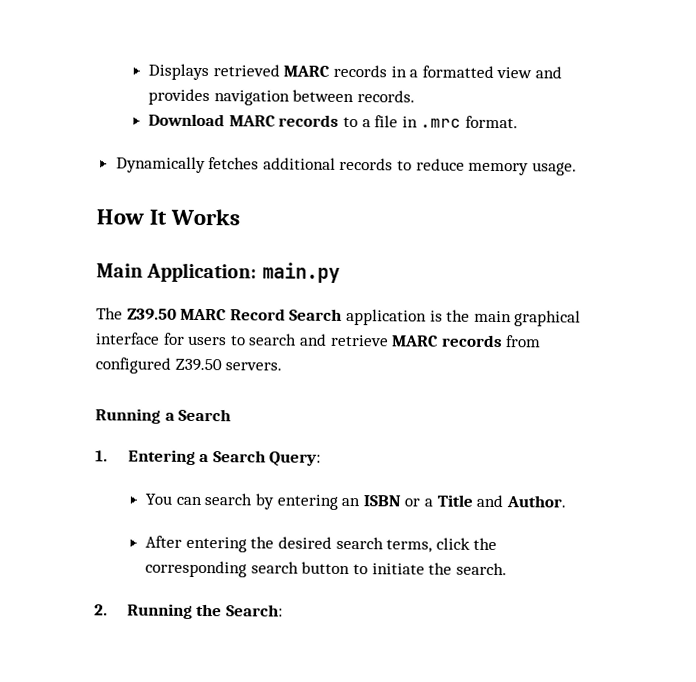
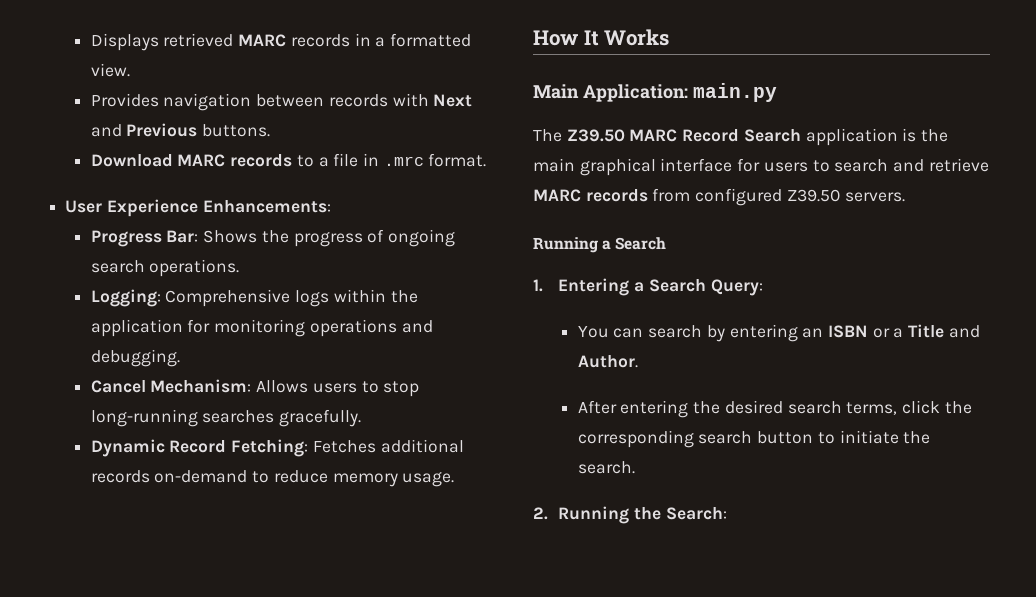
- Displays retrieved MARC records in a formatted view and provides navigation between records.
+ Displays retrieved MARC records in a formatted view.
+ Provides navigation between records with Next and Previous buttons.
- Dynamically fetches additional records to reduce memory usage.
+ User Experience Enhancements:
+ Progress Bar: Shows the progress of ongoing search operations.
+ Logging: Comprehensive logs within the application for monitoring operations and debugging.
+ Cancel Mechanism: Allows users to stop long-running searches gracefully.
+ Dynamic Record Fetching: Fetches additional records on-demand to reduce memory usage.

